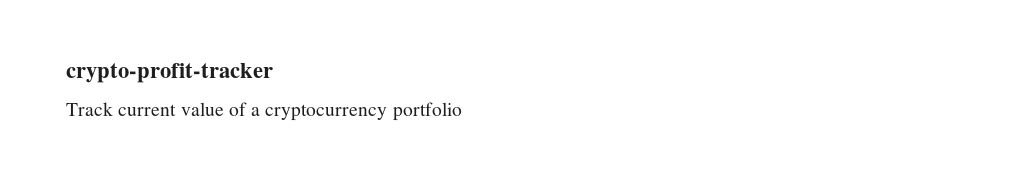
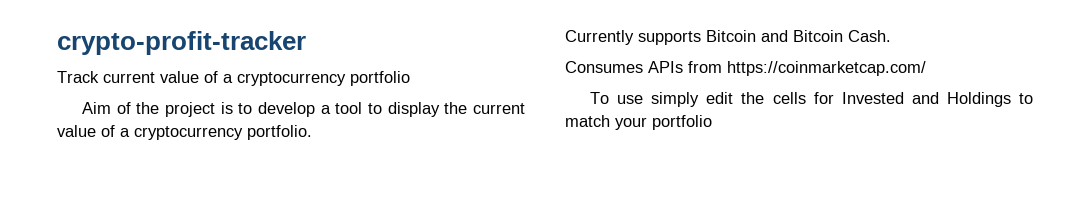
+ Aim of the project is to develop a tool to display the current value of a cryptocurrency portfolio.
+ Currently supports Bitcoin and Bitcoin Cash.
+ Consumes APIs from https://coinmarketcap.com/
+ To use simply edit the cells for Invested and Holdings to match your portfolio

